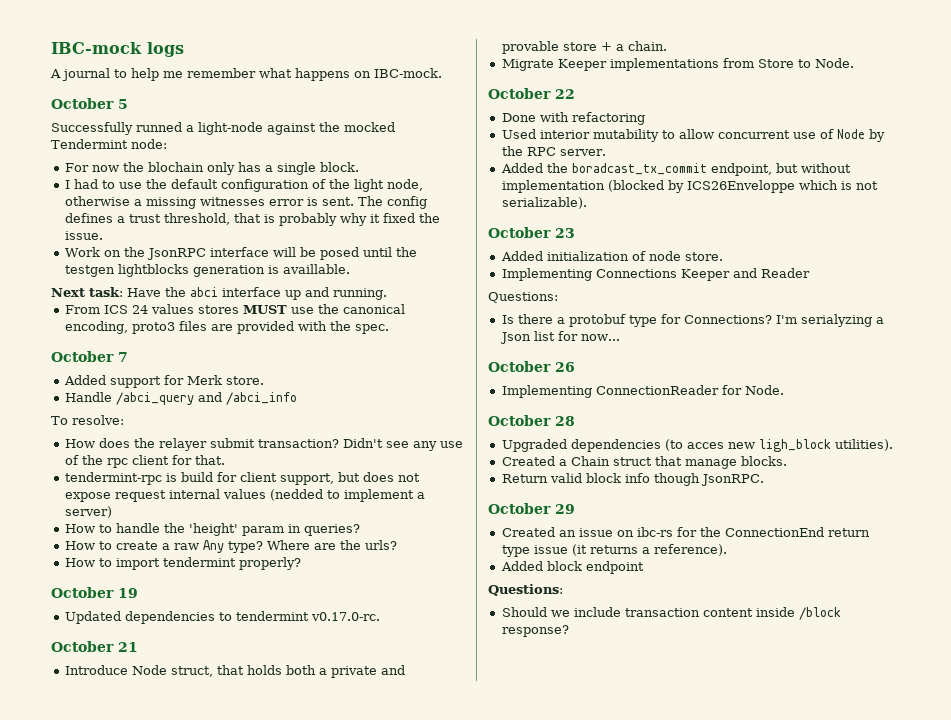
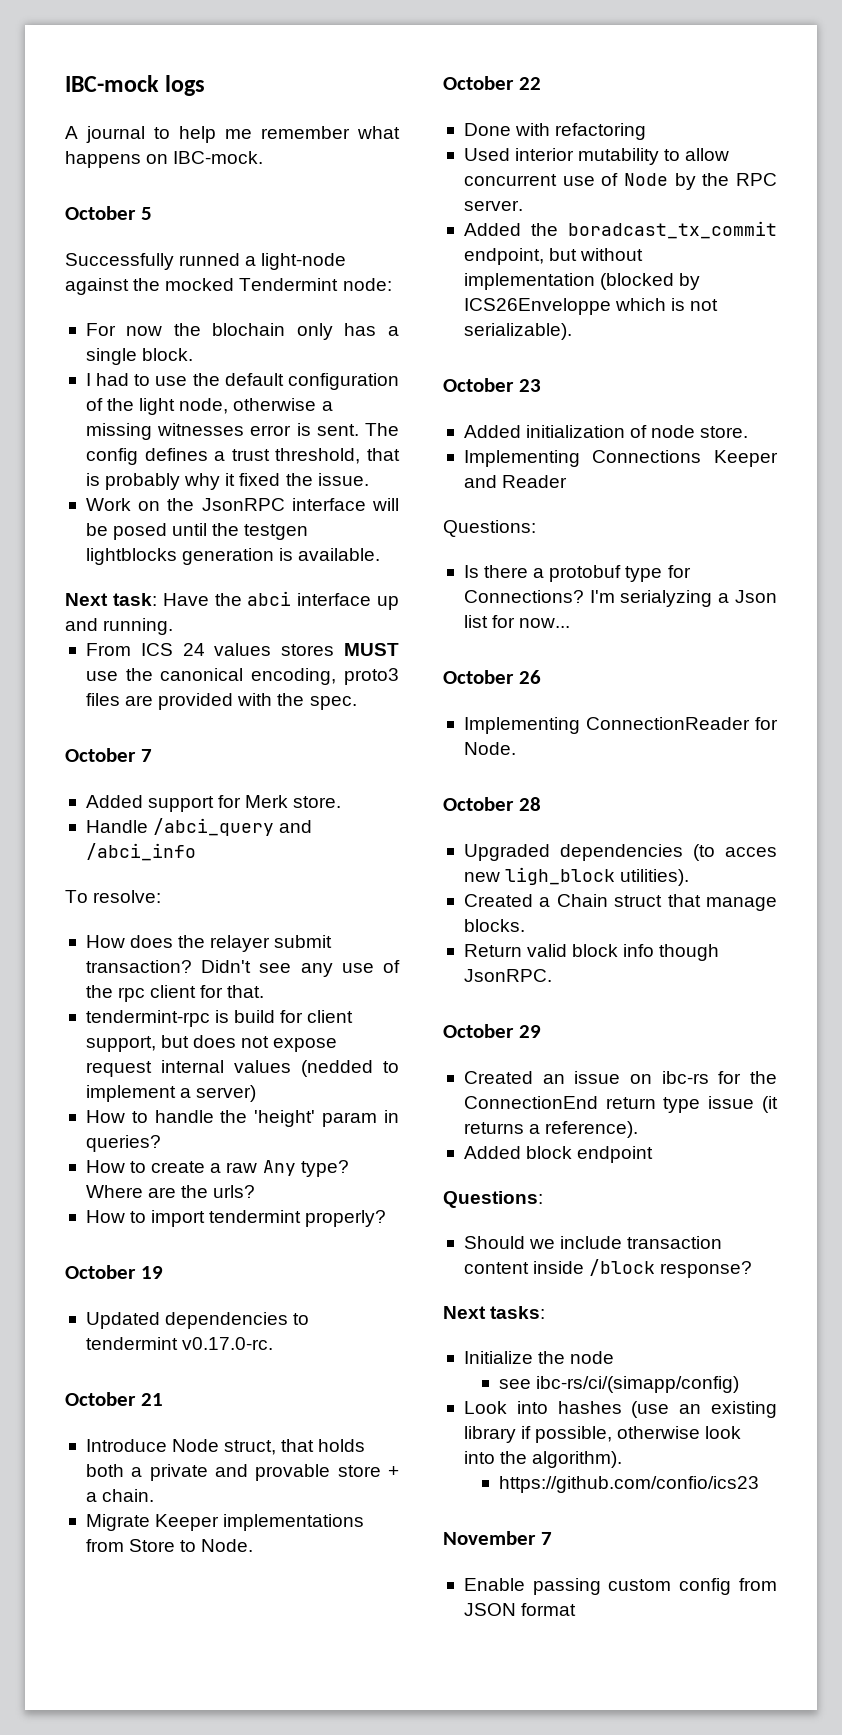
- Work on the JsonRPC interface will be posed until the testgen lightblocks generation is availlable.
+ Work on the JsonRPC interface will be posed until the testgen lightblocks generation is available.
+ Next tasks:
+ Initialize the node
+ see ibc-rs/ci/(simapp/config)
+ Look into hashes (use an existing library if possible, otherwise look into the algorithm).
+ https://github.com/confio/ics23
+ November 7
+ Enable passing custom config from JSON format

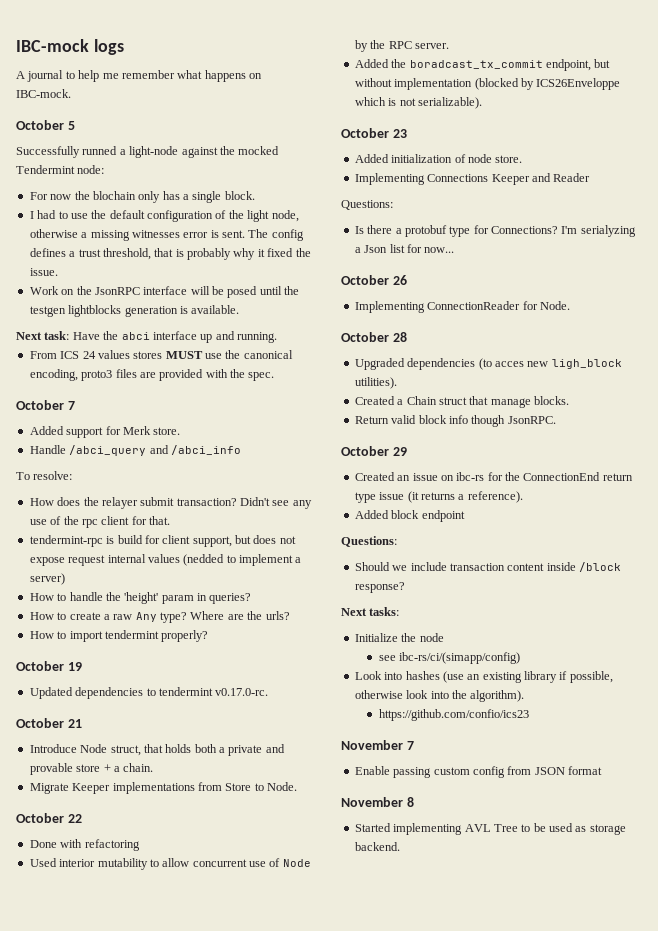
+ November 8
+ Started implementing AVL Tree to be used as storage backend.

